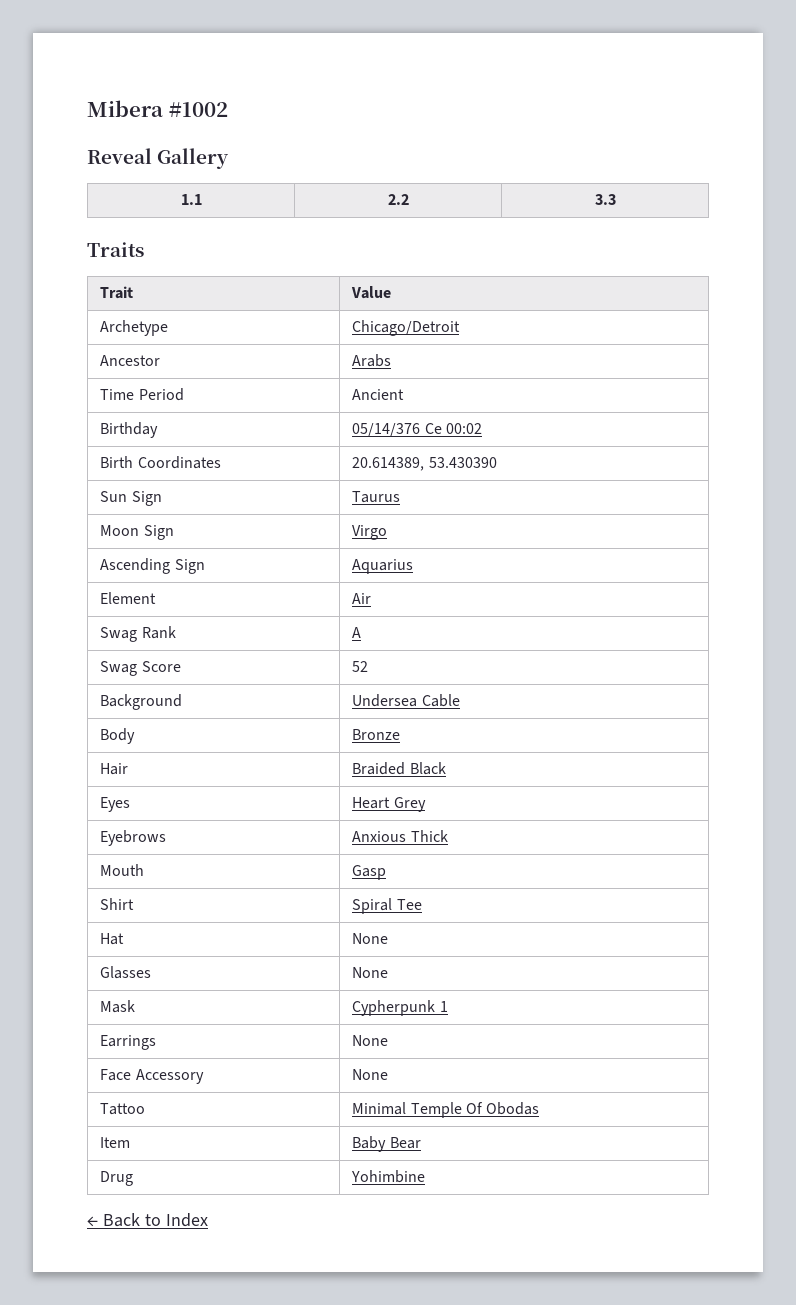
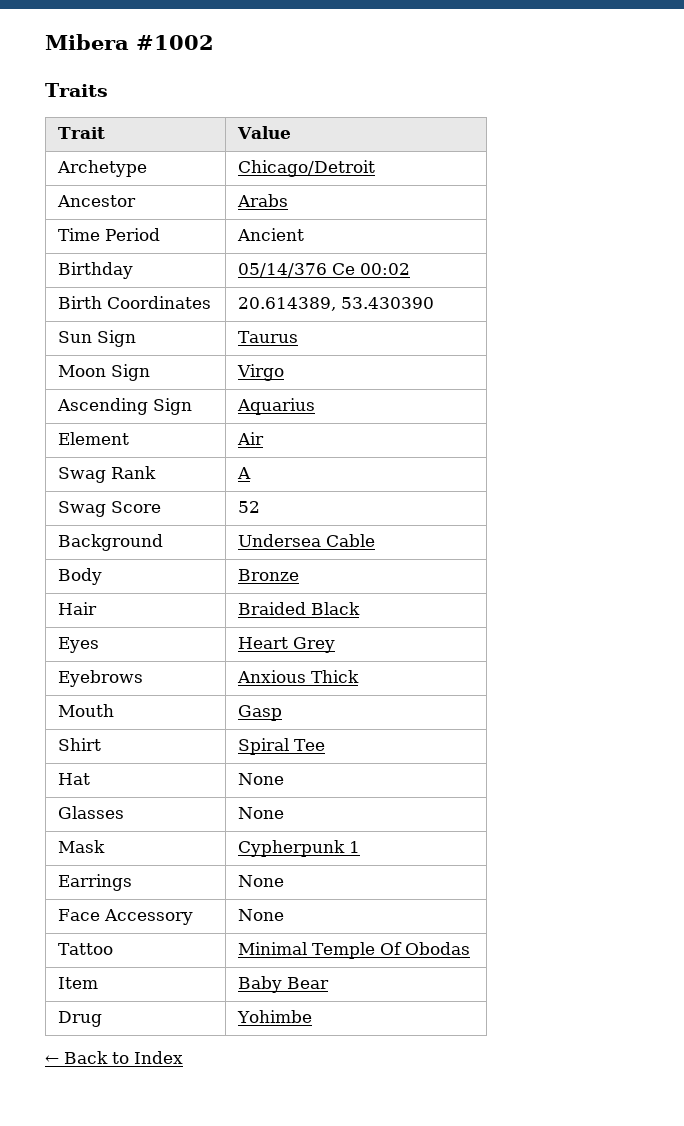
- Reveal Gallery
- 1.1 | 2.2 | 3.3
- Drug | Yohimbine
+ Drug | Yohimbe

